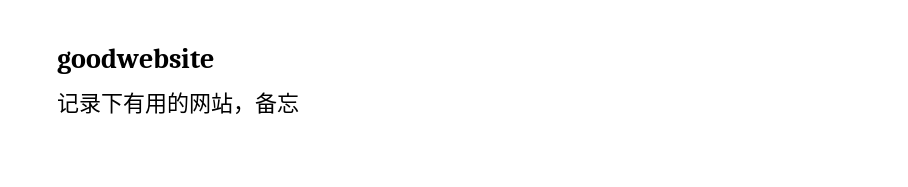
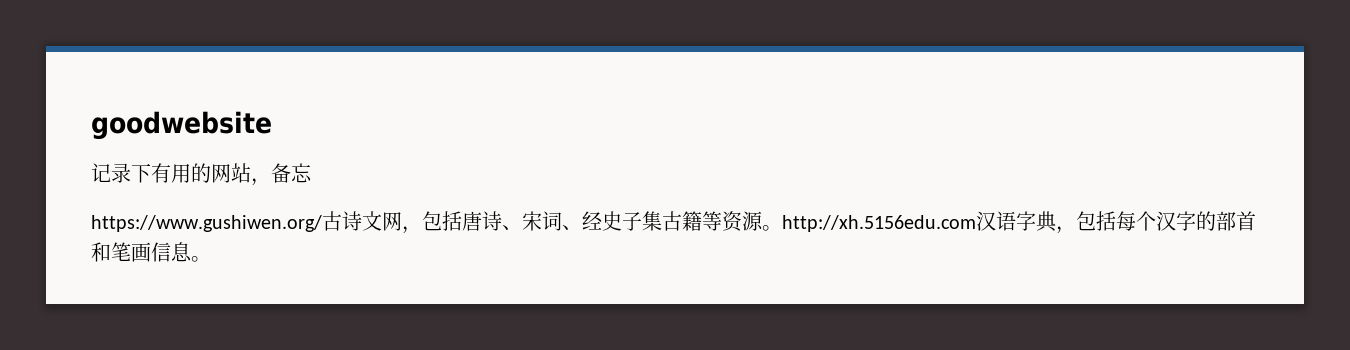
+ https://www.gushiwen.org/古诗文网，包括唐诗、宋词、经史子集古籍等资源。http://xh.5156edu.com汉语字典，包括每个汉字的部首和笔画信息。

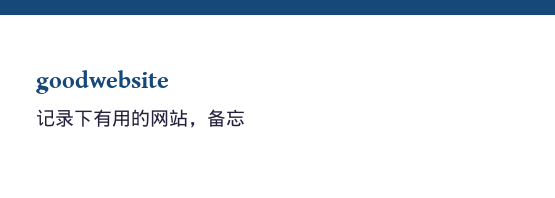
- https://www.gushiwen.org/古诗文网，包括唐诗、宋词、经史子集古籍等资源。http://xh.5156edu.com汉语字典，包括每个汉字的部首和笔画信息。

